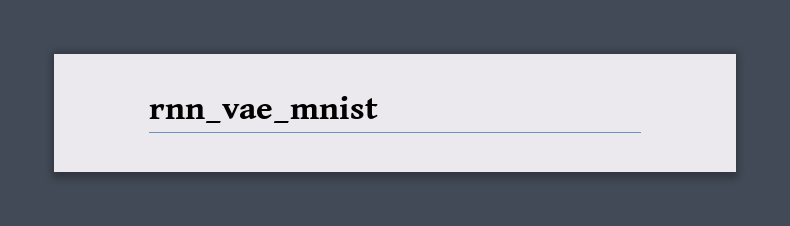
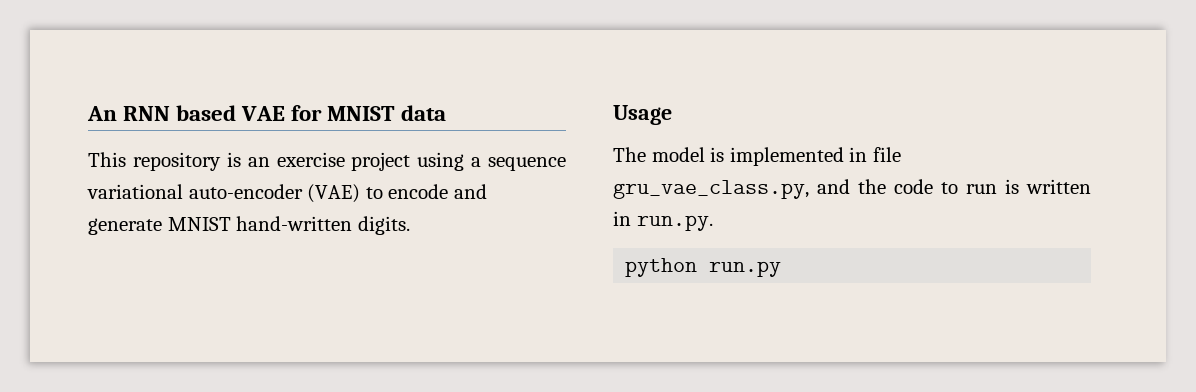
- rnn_vae_mnist
+ An RNN based VAE for MNIST data
+ This repository is an exercise project using a sequence variational auto-encoder (VAE) to encode and generate MNIST hand-written digits.
+ Usage
+ The model is implemented in file gru_vae_class.py, and the code to run is written in run.py.
+ python run.py

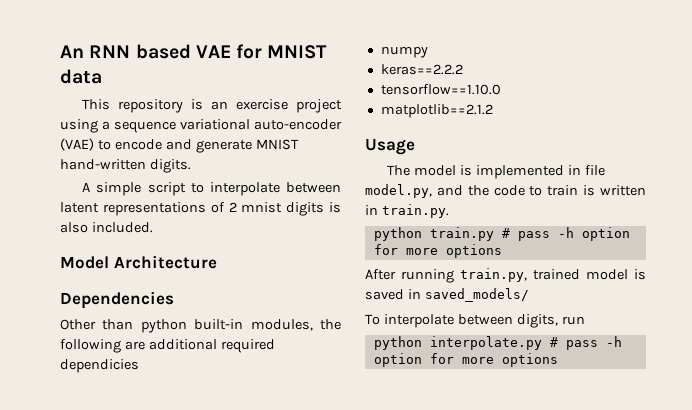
+ A simple script to interpolate between latent representations of 2 mnist digits is also included.
+ Model Architecture
+ Dependencies
+ Other than python built-in modules, the following are additional required dependicies
+ numpy
+ keras==2.2.2
+ tensorflow==1.10.0
+ matplotlib==2.1.2
- The model is implemented in file gru_vae_class.py, and the code to run is written in run.py.
- python run.py
+ The model is implemented in file model.py, and the code to train is written in train.py.
+ python train.py # pass -h option for more options
+ After running train.py, trained model is saved in saved_models/
+ To interpolate between digits, run
+ python interpolate.py # pass -h option for more options

